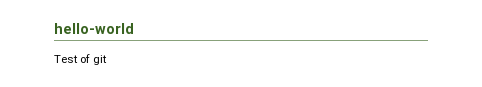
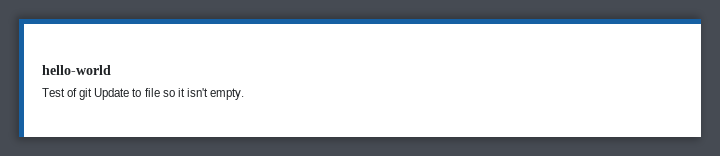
- Test of git
+ Test of git Update to file so it isn't empty.

